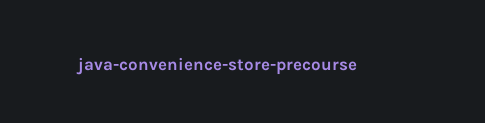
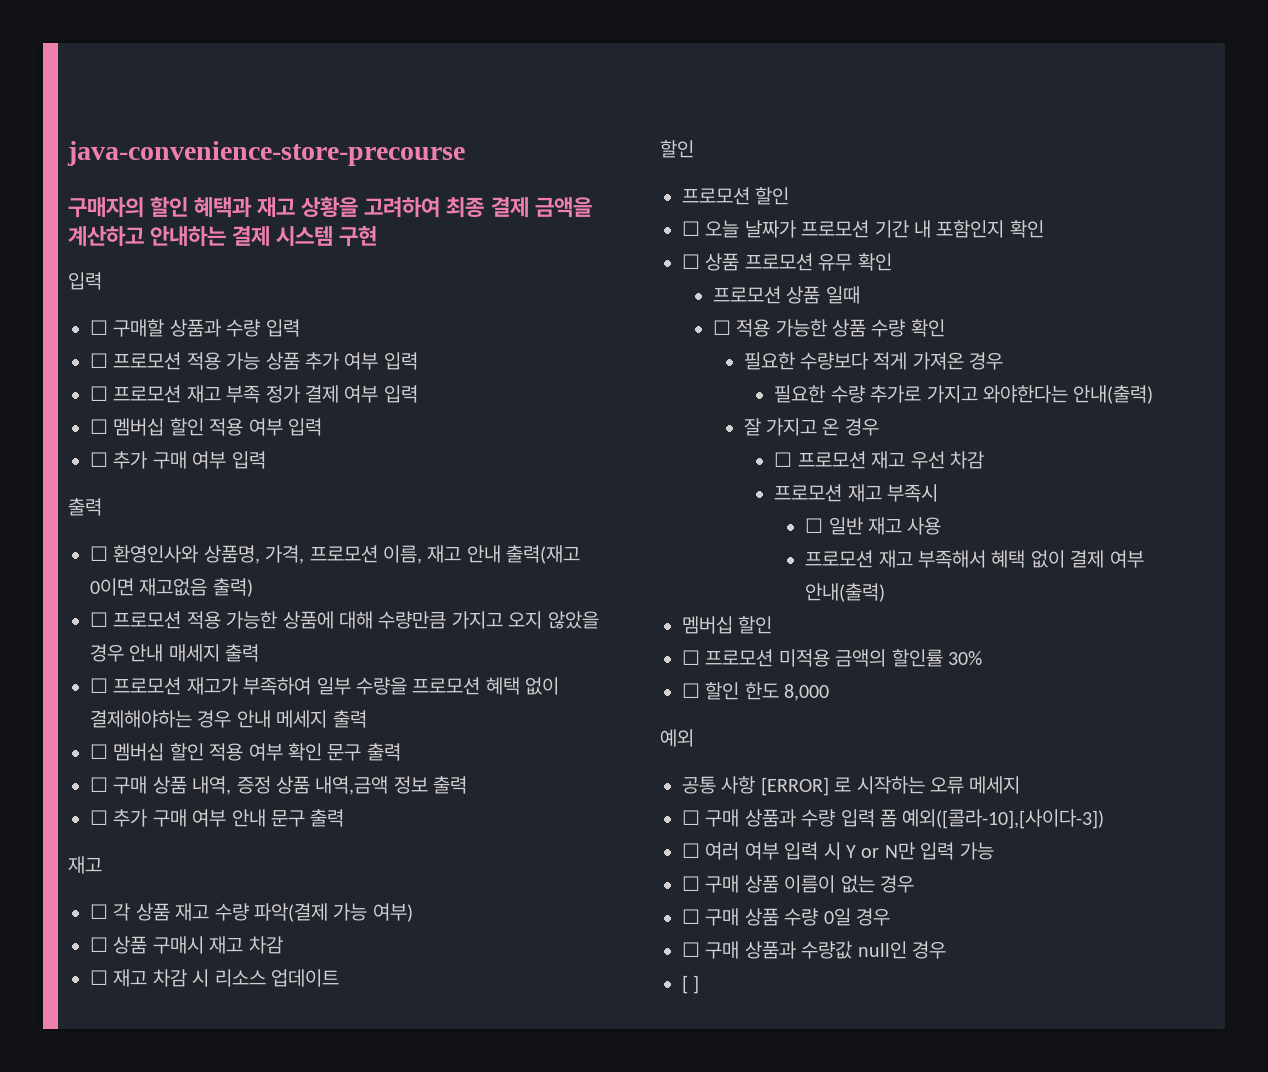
+ 구매자의 할인 혜택과 재고 상황을 고려하여 최종 결제 금액을 계산하고 안내하는 결제 시스템 구현
+ 입력
+ ☐ 구매할 상품과 수량 입력
+ ☐ 프로모션 적용 가능 상품 추가 여부 입력
+ ☐ 프로모션 재고 부족 정가 결제 여부 입력
+ ☐ 멤버십 할인 적용 여부 입력
+ ☐ 추가 구매 여부 입력
+ 출력
+ ☐ 환영인사와 상품명, 가격, 프로모션 이름, 재고 안내 출력(재고 0이면 재고없음 출력)
+ ☐ 프로모션 적용 가능한 상품에 대해 수량만큼 가지고 오지 않았을 경우 안내 매세지 출력
+ ☐ 프로모션 재고가 부족하여 일부 수량을 프로모션 혜택 없이 결제해야하는 경우 안내 메세지 출력
+ ☐ 멤버십 할인 적용 여부 확인 문구 출력
+ ☐ 구매 상품 내역, 증정 상품 내역,금액 정보 출력
+ ☐ 추가 구매 여부 안내 문구 출력
+ 재고
+ ☐ 각 상품 재고 수량 파악(결제 가능 여부)
+ ☐ 상품 구매시 재고 차감
+ ☐ 재고 차감 시 리소스 업데이트
+ 할인
+ 프로모션 할인
+ ☐ 오늘 날짜가 프로모션 기간 내 포함인지 확인
+ ☐ 상품 프로모션 유무 확인
+ 프로모션 상품 일때
+ ☐ 적용 가능한 상품 수량 확인
+ 필요한 수량보다 적게 가져온 경우
+ 필요한 수량 추가로 가지고 와야한다는 안내(출력)
+ 잘 가지고 온 경우
+ ☐ 프로모션 재고 우선 차감
+ 프로모션 재고 부족시
+ ☐ 일반 재고 사용
+ 프로모션 재고 부족해서 혜택 없이 결제 여부 안내(출력)
+ 멤버십 할인
+ ☐ 프로모션 미적용 금액의 할인률 30%
+ ☐ 할인 한도 8,000
+ 예외
+ 공통 사항 [ERROR] 로 시작하는 오류 메세지
+ ☐ 구매 상품과 수량 입력 폼 예외([콜라-10],[사이다-3])
+ ☐ 여러 여부 입력 시 Y or N만 입력 가능
+ ☐ 구매 상품 이름이 없는 경우
+ ☐ 구매 상품 수량 0일 경우
+ ☐ 구매 상품과 수량값 null인 경우
+ [ ]

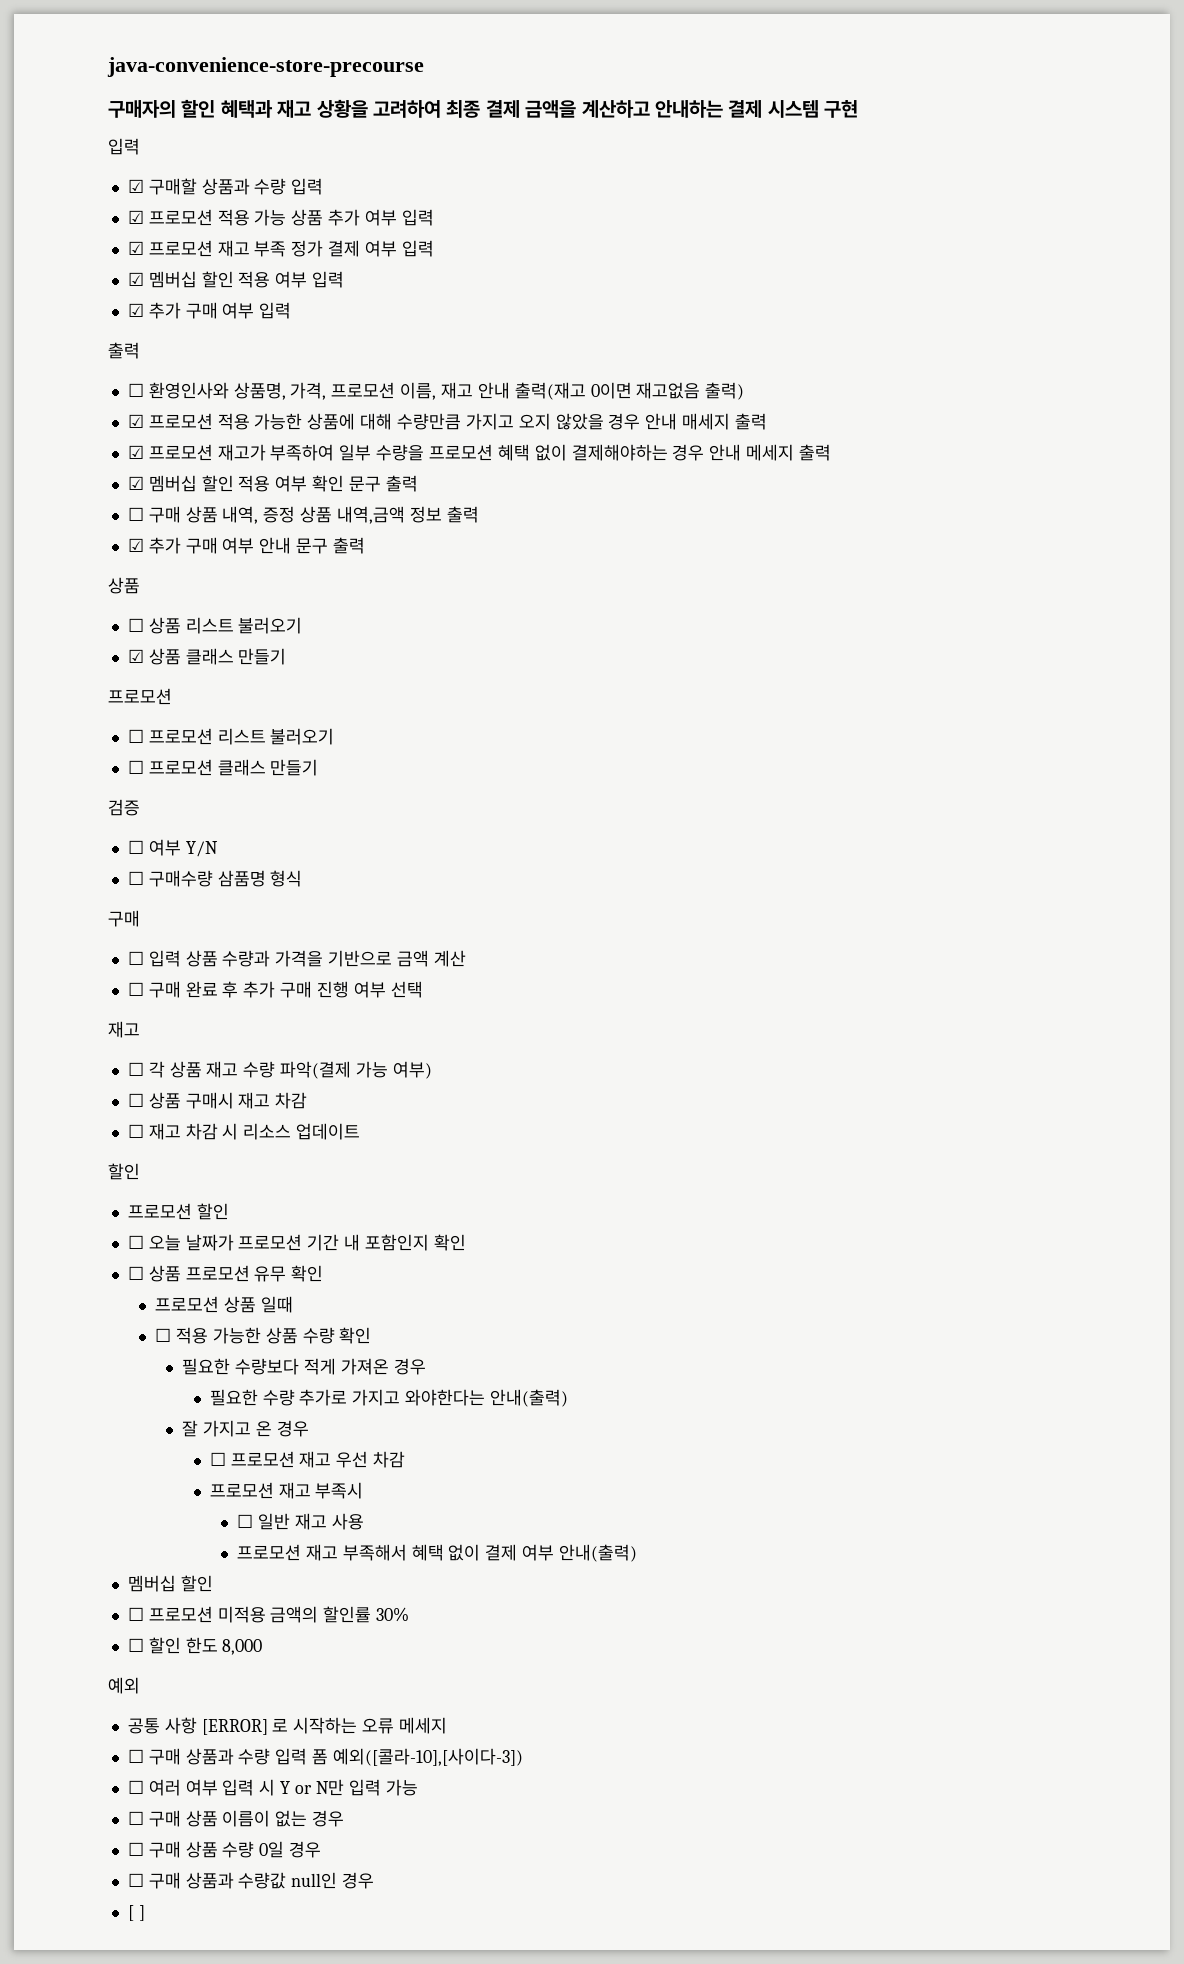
- ☐ 구매할 상품과 수량 입력
+ ☑ 구매할 상품과 수량 입력
- ☐ 프로모션 적용 가능 상품 추가 여부 입력
+ ☑ 프로모션 적용 가능 상품 추가 여부 입력
- ☐ 프로모션 재고 부족 정가 결제 여부 입력
+ ☑ 프로모션 재고 부족 정가 결제 여부 입력
- ☐ 멤버십 할인 적용 여부 입력
+ ☑ 멤버십 할인 적용 여부 입력
- ☐ 추가 구매 여부 입력
+ ☑ 추가 구매 여부 입력
- ☐ 프로모션 적용 가능한 상품에 대해 수량만큼 가지고 오지 않았을 경우 안내 매세지 출력
+ ☑ 프로모션 적용 가능한 상품에 대해 수량만큼 가지고 오지 않았을 경우 안내 매세지 출력
- ☐ 프로모션 재고가 부족하여 일부 수량을 프로모션 혜택 없이 결제해야하는 경우 안내 메세지 출력
+ ☑ 프로모션 재고가 부족하여 일부 수량을 프로모션 혜택 없이 결제해야하는 경우 안내 메세지 출력
- ☐ 멤버십 할인 적용 여부 확인 문구 출력
+ ☑ 멤버십 할인 적용 여부 확인 문구 출력
- ☐ 추가 구매 여부 안내 문구 출력
+ ☑ 추가 구매 여부 안내 문구 출력
+ 상품
+ ☐ 상품 리스트 불러오기
+ ☑ 상품 클래스 만들기
+ 프로모션
+ ☐ 프로모션 리스트 불러오기
+ ☐ 프로모션 클래스 만들기
+ 검증
+ ☐ 여부 Y/N
+ ☐ 구매수량 삼품명 형식
+ 구매
+ ☐ 입력 상품 수량과 가격을 기반으로 금액 계산
+ ☐ 구매 완료 후 추가 구매 진행 여부 선택

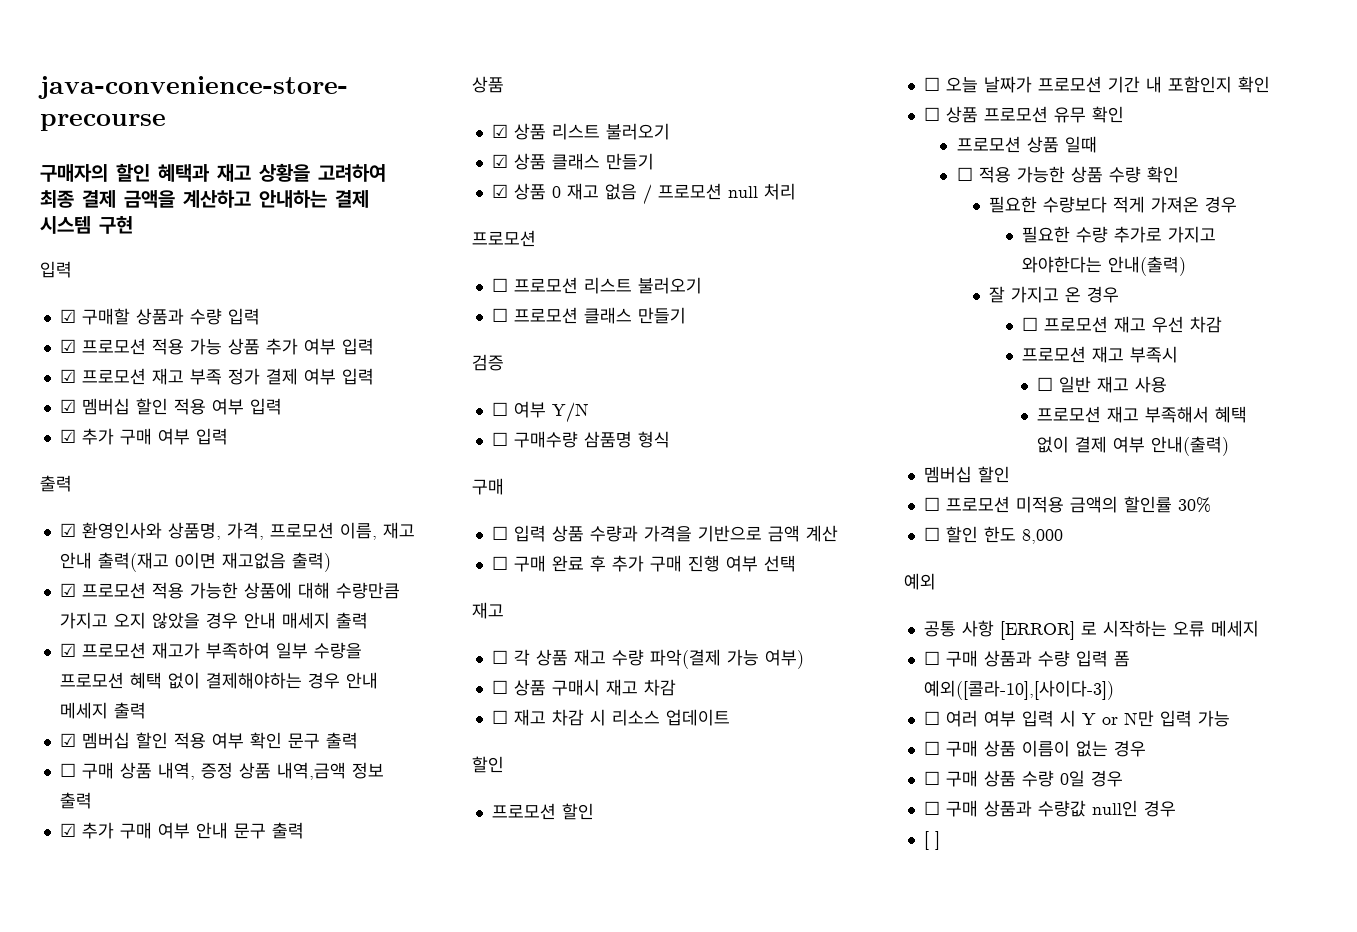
- ☐ 환영인사와 상품명, 가격, 프로모션 이름, 재고 안내 출력(재고 0이면 재고없음 출력)
+ ☑ 환영인사와 상품명, 가격, 프로모션 이름, 재고 안내 출력(재고 0이면 재고없음 출력)
- ☐ 상품 리스트 불러오기
+ ☑ 상품 리스트 불러오기
+ ☑ 상품 0 재고 없음 / 프로모션 null 처리

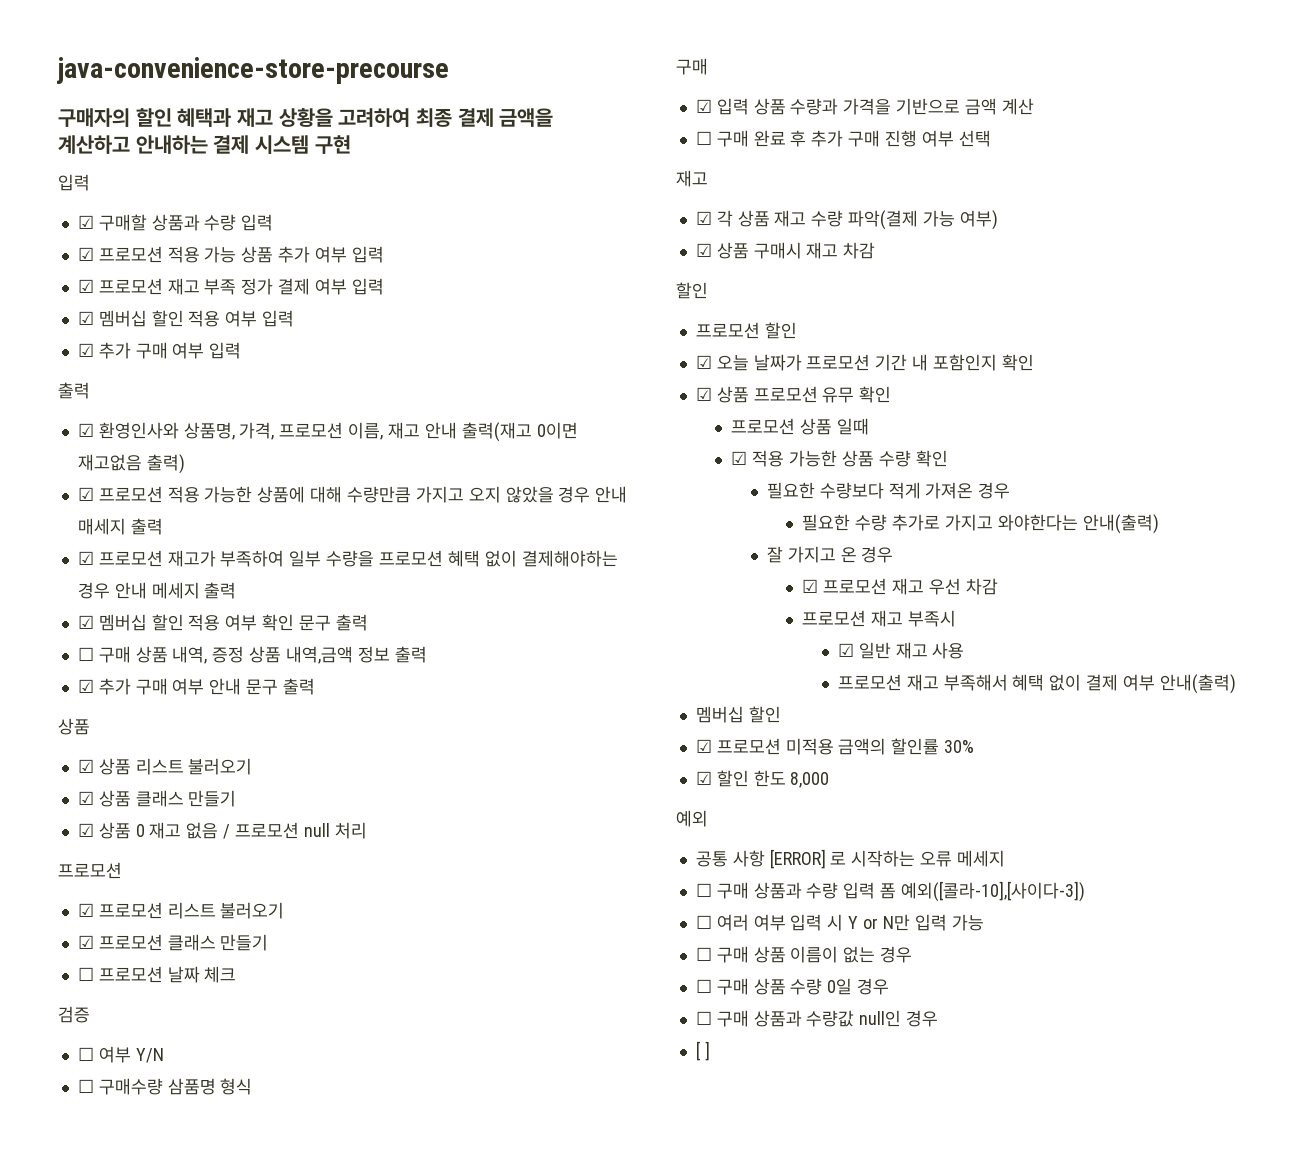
- ☐ 프로모션 리스트 불러오기
+ ☑ 프로모션 리스트 불러오기
- ☐ 프로모션 클래스 만들기
+ ☑ 프로모션 클래스 만들기
+ ☐ 프로모션 날짜 체크
- ☐ 입력 상품 수량과 가격을 기반으로 금액 계산
+ ☑ 입력 상품 수량과 가격을 기반으로 금액 계산
- ☐ 각 상품 재고 수량 파악(결제 가능 여부)
+ ☑ 각 상품 재고 수량 파악(결제 가능 여부)
- ☐ 상품 구매시 재고 차감
+ ☑ 상품 구매시 재고 차감
- ☐ 재고 차감 시 리소스 업데이트
- ☐ 오늘 날짜가 프로모션 기간 내 포함인지 확인
+ ☑ 오늘 날짜가 프로모션 기간 내 포함인지 확인
- ☐ 상품 프로모션 유무 확인
+ ☑ 상품 프로모션 유무 확인
- ☐ 적용 가능한 상품 수량 확인
+ ☑ 적용 가능한 상품 수량 확인
- ☐ 프로모션 재고 우선 차감
+ ☑ 프로모션 재고 우선 차감
- ☐ 일반 재고 사용
+ ☑ 일반 재고 사용
- ☐ 프로모션 미적용 금액의 할인률 30%
+ ☑ 프로모션 미적용 금액의 할인률 30%
- ☐ 할인 한도 8,000
+ ☑ 할인 한도 8,000

